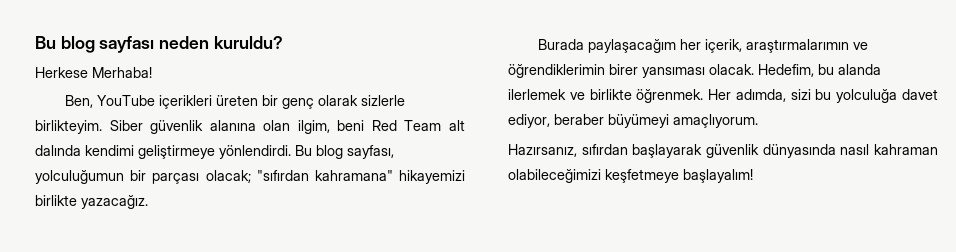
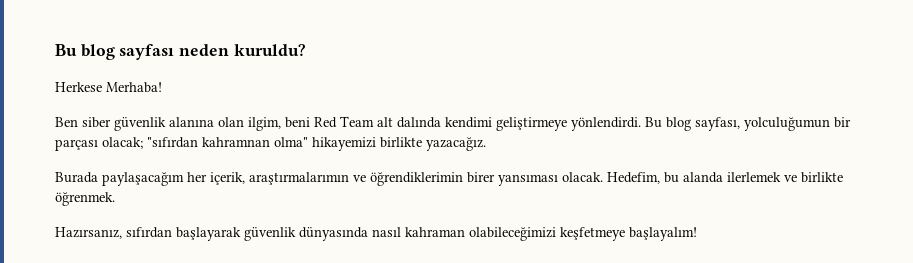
- Ben, YouTube içerikleri üreten bir genç olarak sizlerle birlikteyim. Siber güvenlik alanına olan ilgim, beni Red Team alt dalında kendimi geliştirmeye yönlendirdi.
+ Ben siber güvenlik alanına olan ilgim, beni Red Team alt dalında kendimi geliştirmeye yönlendirdi.
- Bu blog sayfası, yolculuğumun bir parçası olacak; "sıfırdan kahramana" hikayemizi birlikte yazacağız.
+ Bu blog sayfası, yolculuğumun bir parçası olacak; "sıfırdan kahramnan olma" hikayemizi birlikte yazacağız.
- Her adımda, sizi bu yolculuğa davet ediyor, beraber büyümeyi amaçlıyorum.

